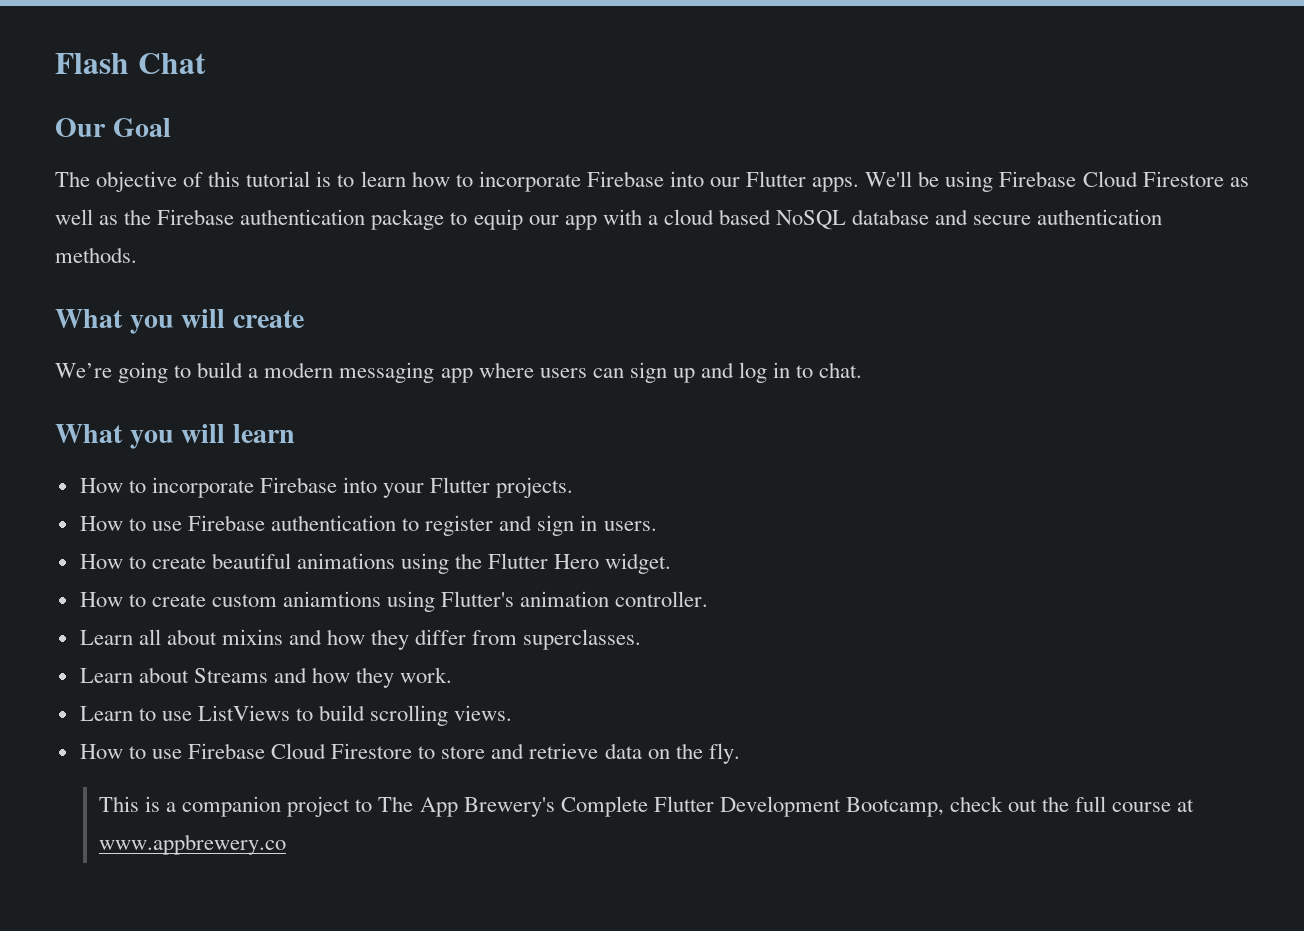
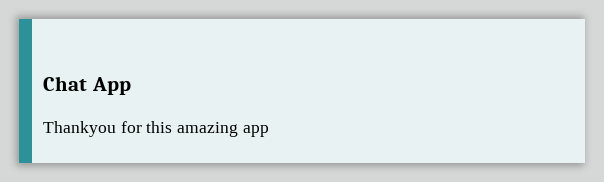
- Flash Chat
- Our Goal
- The objective of this tutorial is to learn how to incorporate Firebase into our Flutter apps. We'll be using Firebase Cloud Firestore as well as the Firebase authentication package to equip our app with a cloud based NoSQL database and secure authentication methods.
- What you will create
- We’re going to build a modern messaging app where users can sign up and log in to chat.
- What you will learn
- How to incorporate Firebase into your Flutter projects.
- How to use Firebase authentication to register and sign in users.
- How to create beautiful animations using the Flutter Hero widget.
- How to create custom aniamtions using Flutter's animation controller.
- Learn all about mixins and how they differ from superclasses.
- Learn about Streams and how they work.
- Learn to use ListViews to build scrolling views.
- How to use Firebase Cloud Firestore to store and retrieve data on the fly.
- This is a companion project to The App Brewery's Complete Flutter Development Bootcamp, check out the full course at www.appbrewery.co
+ Chat App
+ Thankyou for this amazing app

